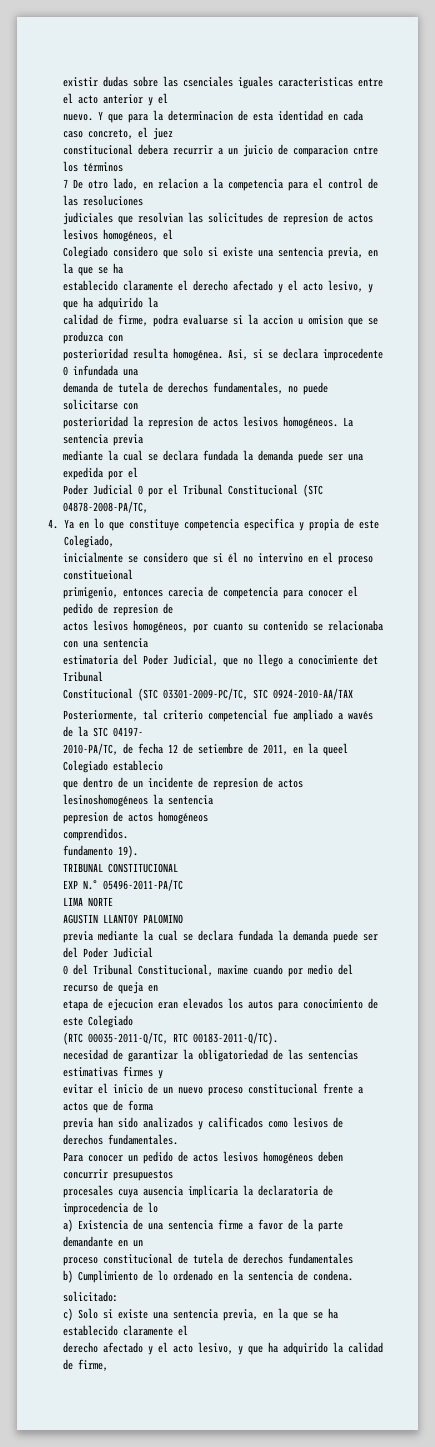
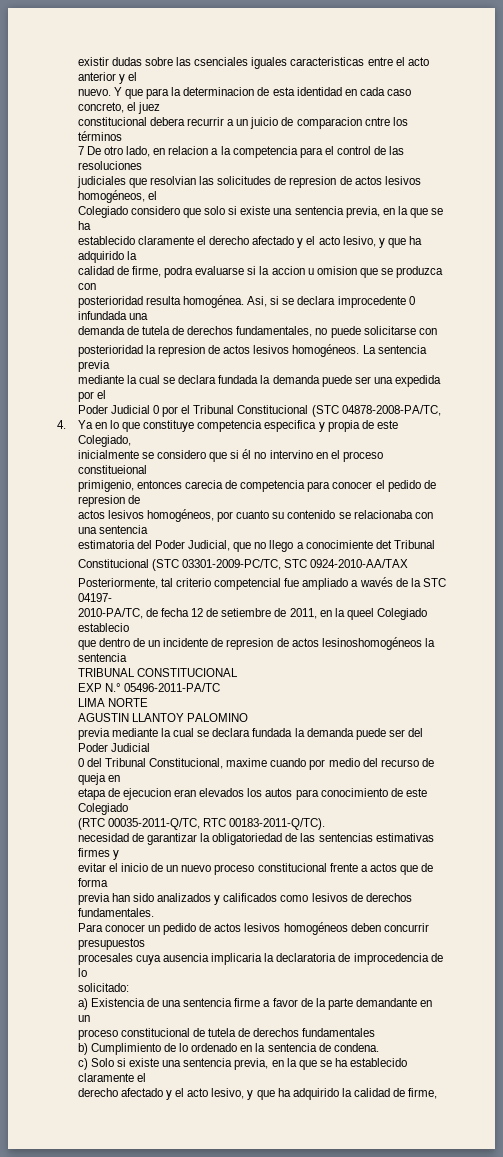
- pepresion de actos homogéneos
- comprendidos.
- fundamento 19).
+ solicitado:
- solicitado:

